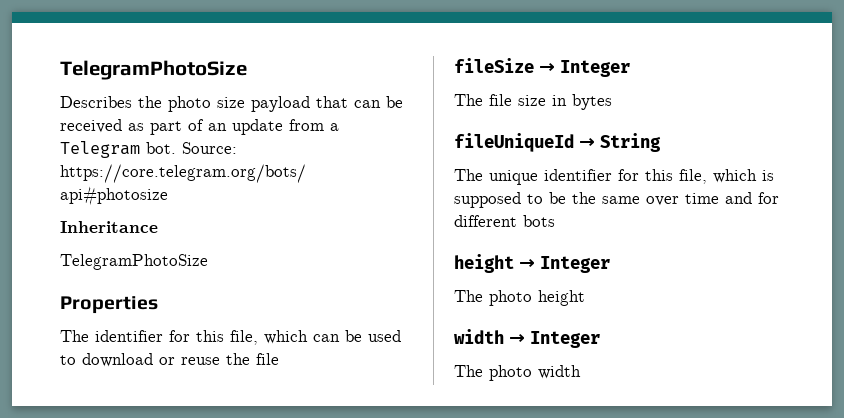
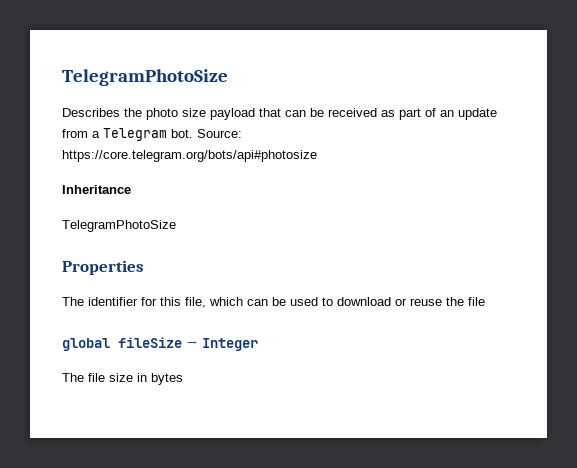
- fileSize → Integer
+ global fileSize → Integer
- fileUniqueId → String
- The unique identifier for this file, which is supposed to be the same over time and for different bots
- height → Integer
- The photo height
- width → Integer
- The photo width

